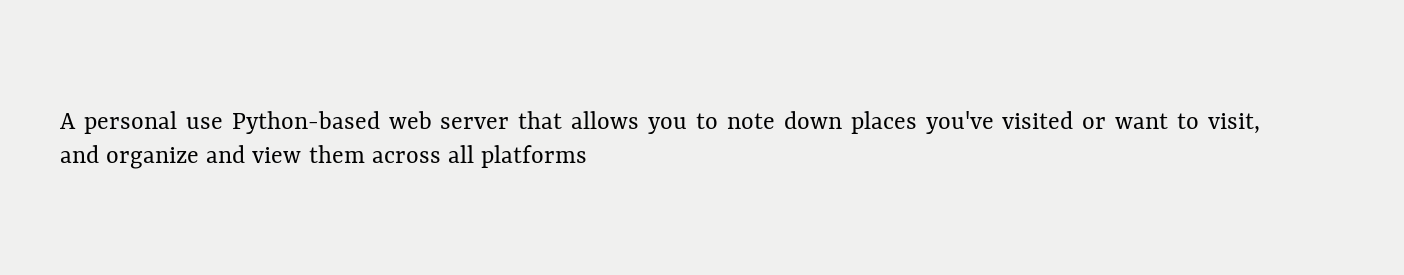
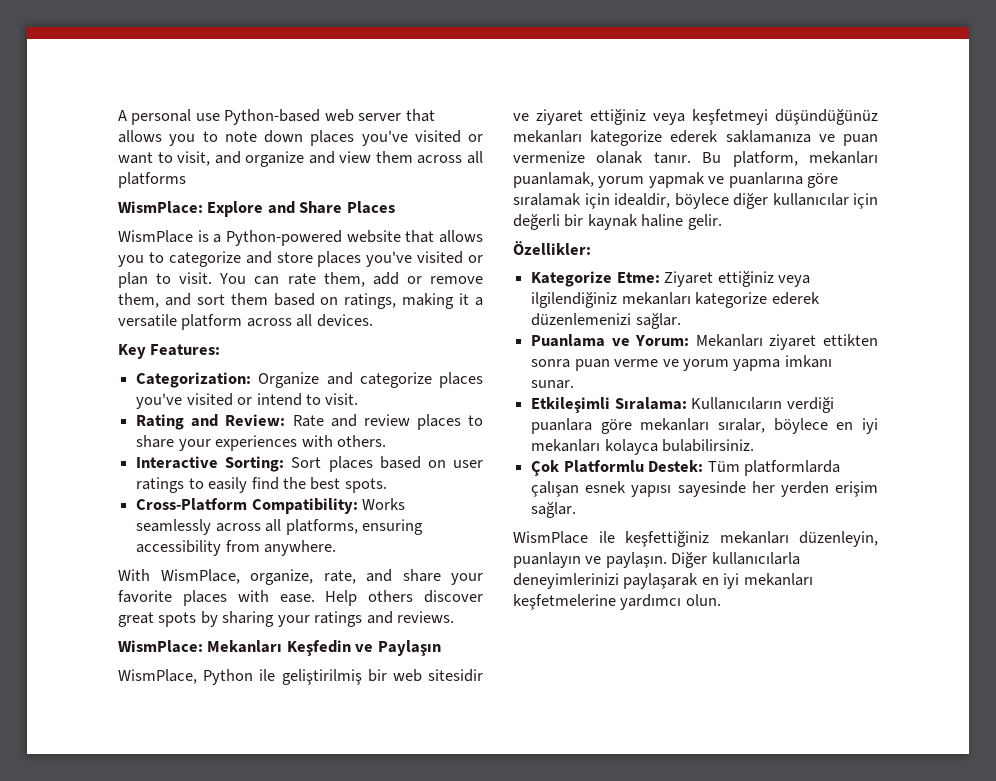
+ WismPlace: Explore and Share Places
+ WismPlace is a Python-powered website that allows you to categorize and store places you've visited or plan to visit. You can rate them, add or remove them, and sort them based on ratings, making it a versatile platform across all devices.
+ Key Features:
+ Categorization: Organize and categorize places you've visited or intend to visit.
+ Rating and Review: Rate and review places to share your experiences with others.
+ Interactive Sorting: Sort places based on user ratings to easily find the best spots.
+ Cross-Platform Compatibility: Works seamlessly across all platforms, ensuring accessibility from anywhere.
+ With WismPlace, organize, rate, and share your favorite places with ease. Help others discover great spots by sharing your ratings and reviews.
+ WismPlace: Mekanları Keşfedin ve Paylaşın
+ WismPlace, Python ile geliştirilmiş bir web sitesidir ve ziyaret ettiğiniz veya keşfetmeyi düşündüğünüz mekanları kategorize ederek saklamanıza ve puan vermenize olanak tanır. Bu platform, mekanları puanlamak, yorum yapmak ve puanlarına göre sıralamak için idealdir, böylece diğer kullanıcılar için değerli bir kaynak haline gelir.
+ Özellikler:
+ Kategorize Etme: Ziyaret ettiğiniz veya ilgilendiğiniz mekanları kategorize ederek düzenlemenizi sağlar.
+ Puanlama ve Yorum: Mekanları ziyaret ettikten sonra puan verme ve yorum yapma imkanı sunar.
+ Etkileşimli Sıralama: Kullanıcıların verdiği puanlara göre mekanları sıralar, böylece en iyi mekanları kolayca bulabilirsiniz.
+ Çok Platformlu Destek: Tüm platformlarda çalışan esnek yapısı sayesinde her yerden erişim sağlar.
+ WismPlace ile keşfettiğiniz mekanları düzenleyin, puanlayın ve paylaşın. Diğer kullanıcılarla deneyimlerinizi paylaşarak en iyi mekanları keşfetmelerine yardımcı olun.

